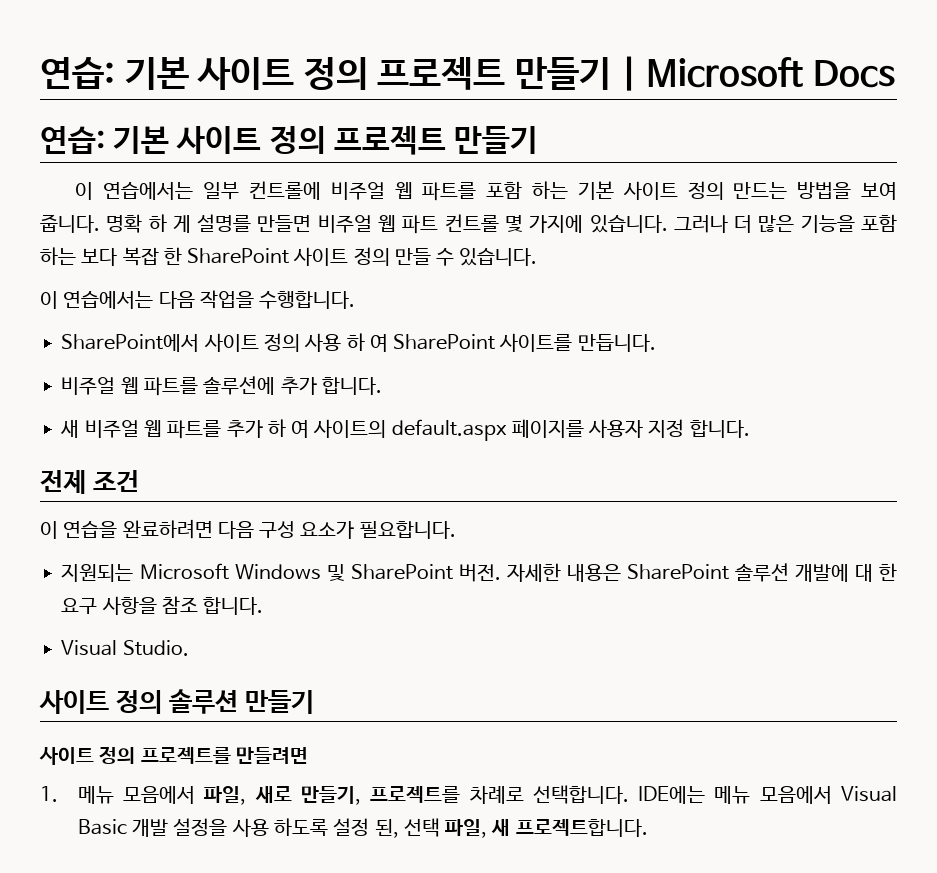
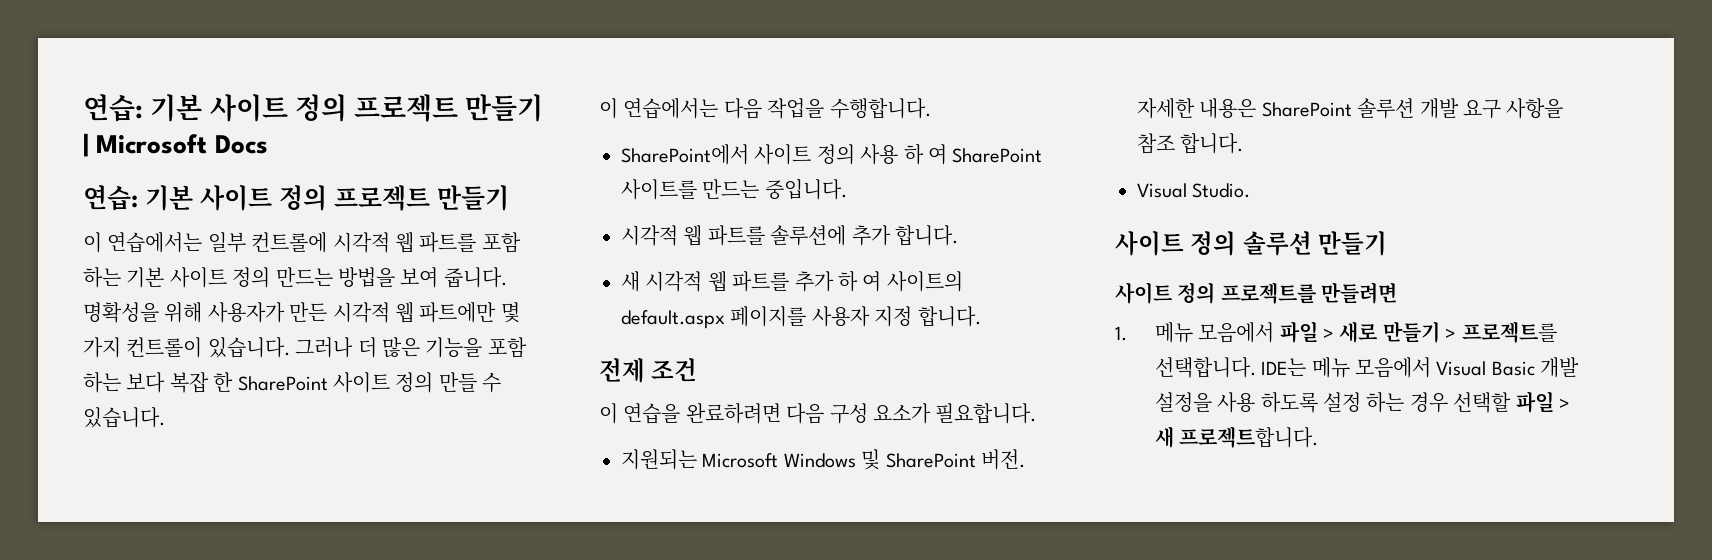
- 이 연습에서는 일부 컨트롤에 비주얼 웹 파트를 포함 하는 기본 사이트 정의 만드는 방법을 보여 줍니다.
+ 이 연습에서는 일부 컨트롤에 시각적 웹 파트를 포함 하는 기본 사이트 정의 만드는 방법을 보여 줍니다.
- 명확 하 게 설명를 만들면 비주얼 웹 파트 컨트롤 몇 가지에 있습니다.
+ 명확성을 위해 사용자가 만든 시각적 웹 파트에만 몇 가지 컨트롤이 있습니다.
- SharePoint에서 사이트 정의 사용 하 여 SharePoint 사이트를 만듭니다.
- 비주얼 웹 파트를 솔루션에 추가 합니다.
+ SharePoint에서 사이트 정의 사용 하 여 SharePoint 사이트를 만드는 중입니다.
+ 시각적 웹 파트를 솔루션에 추가 합니다.
- 새 비주얼 웹 파트를 추가 하 여 사이트의 default.aspx 페이지를 사용자 지정 합니다.
+ 새 시각적 웹 파트를 추가 하 여 사이트의 default.aspx 페이지를 사용자 지정 합니다.
- 자세한 내용은 SharePoint 솔루션 개발에 대 한 요구 사항을 참조 합니다.
+ 자세한 내용은 SharePoint 솔루션 개발 요구 사항을 참조 합니다.
- 1. 메뉴 모음에서 파일, 새로 만들기, 프로젝트를 차례로 선택합니다. IDE에는 메뉴 모음에서 Visual Basic 개발 설정을 사용 하도록 설정 된, 선택 파일, 새 프로젝트합니다.
+ 1. 메뉴 모음에서 파일 > 새로 만들기 > 프로젝트를 선택합니다. IDE는 메뉴 모음에서 Visual Basic 개발 설정을 사용 하도록 설정 하는 경우 선택할 파일 > 새 프로젝트합니다.

